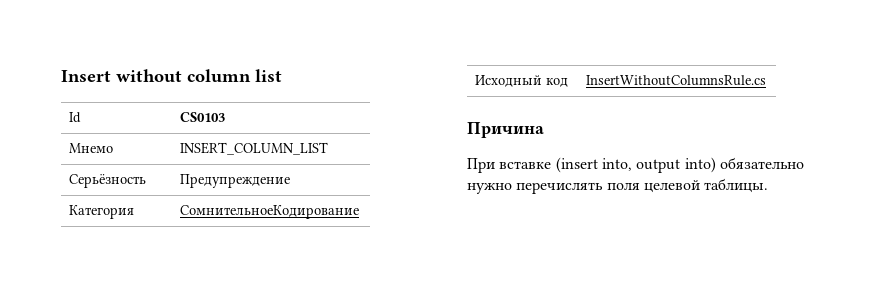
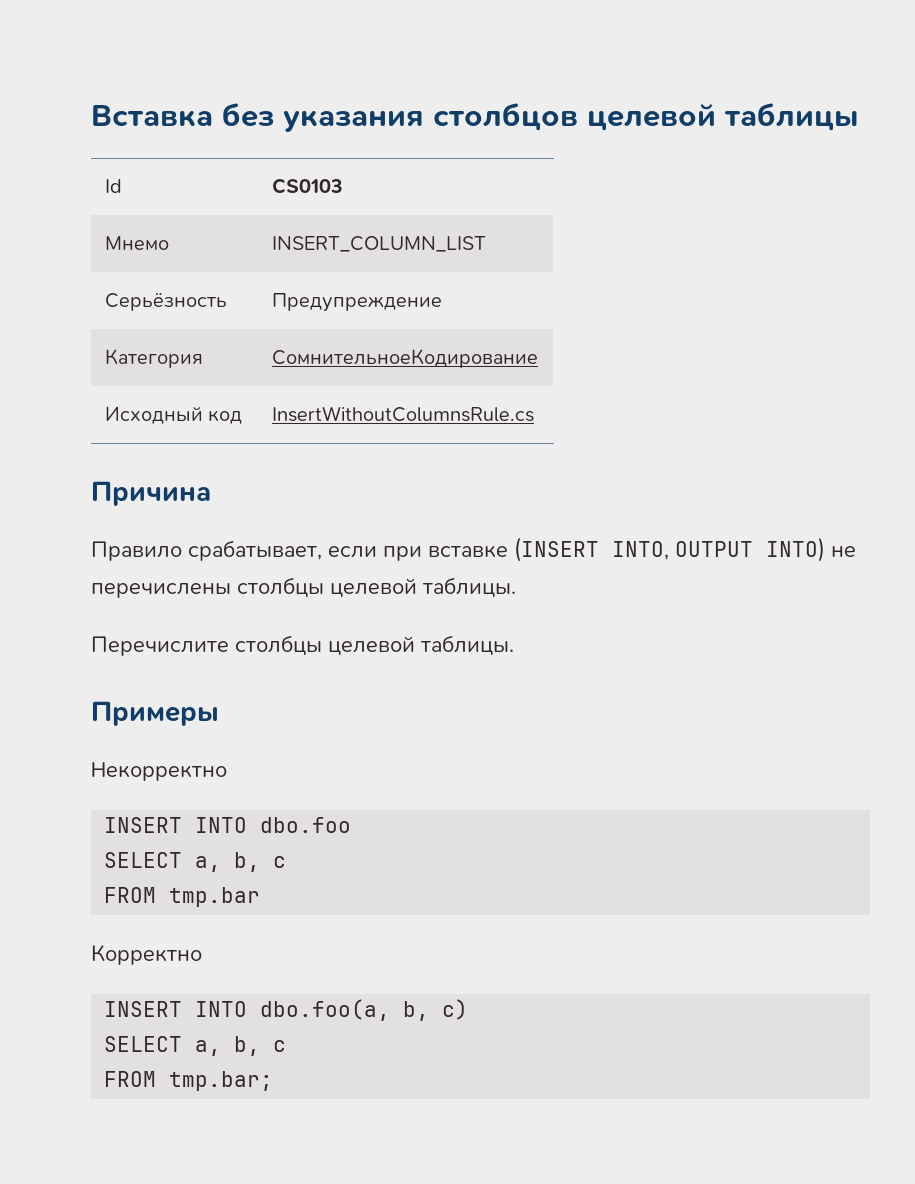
- Insert without column list
+ Вставка без указания столбцов целевой таблицы
- При вставке (insert into, output into) обязательно нужно перечислять поля целевой таблицы.
+ Правило срабатывает, если при вставке (INSERT INTO, OUTPUT INTO) не перечислены столбцы целевой таблицы.
+ Перечислите столбцы целевой таблицы.
+ Примеры
+ Некорректно
+ INSERT INTO dbo.foo
+ SELECT a, b, c
+ FROM tmp.bar
+ Корректно
+ INSERT INTO dbo.foo(a, b, c)
+ SELECT a, b, c
+ FROM tmp.bar;

